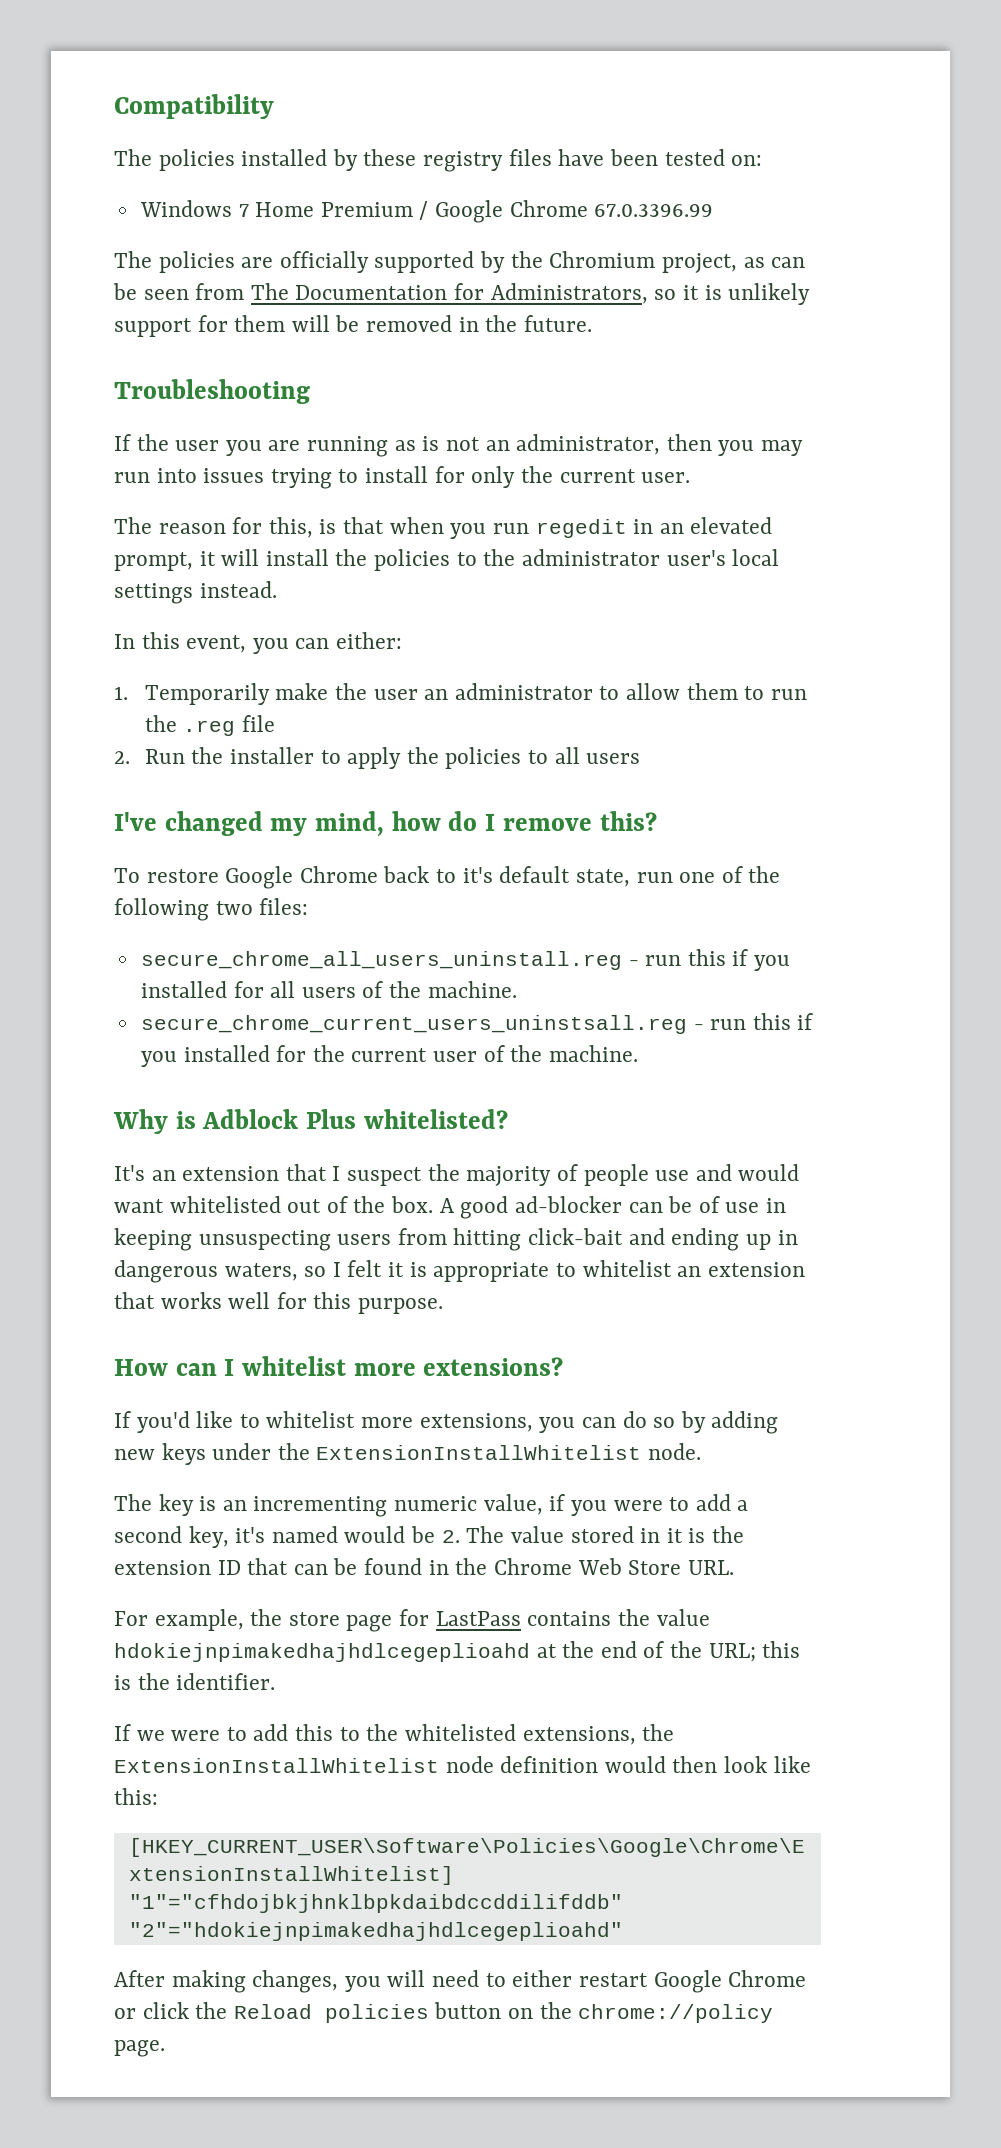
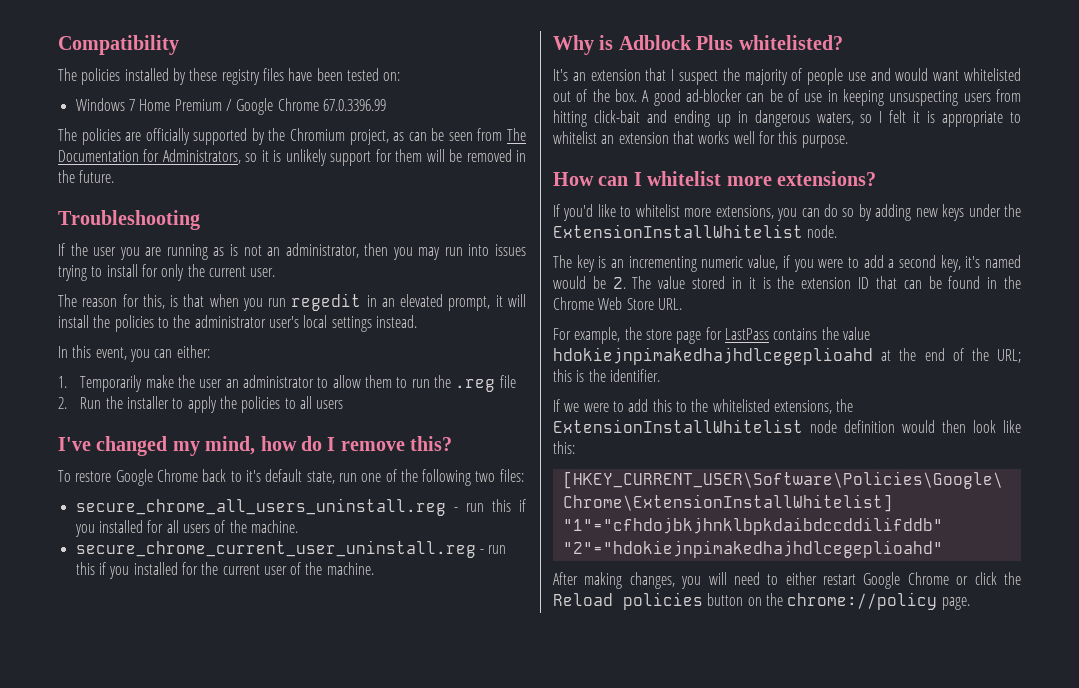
- secure_chrome_current_users_uninstsall.reg - run this if you installed for the current user of the machine.
+ secure_chrome_current_user_uninstall.reg - run this if you installed for the current user of the machine.

